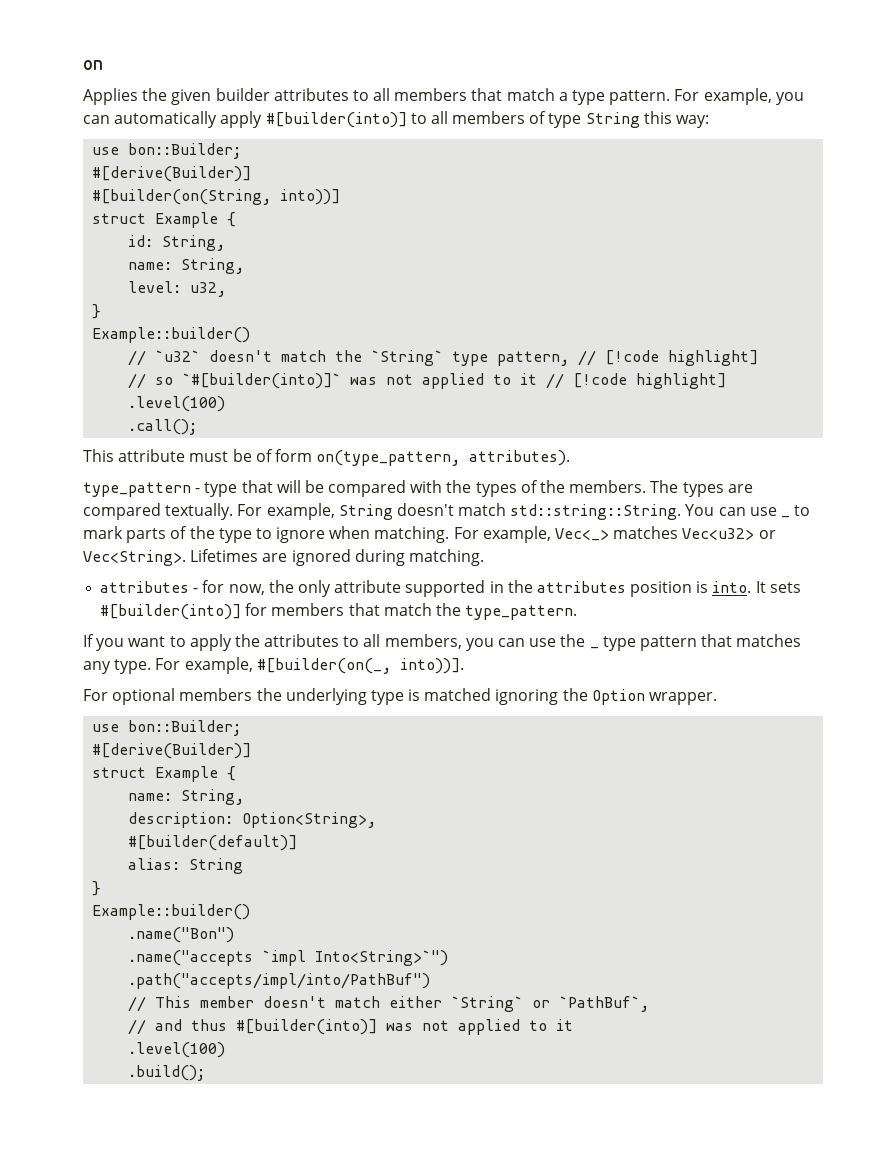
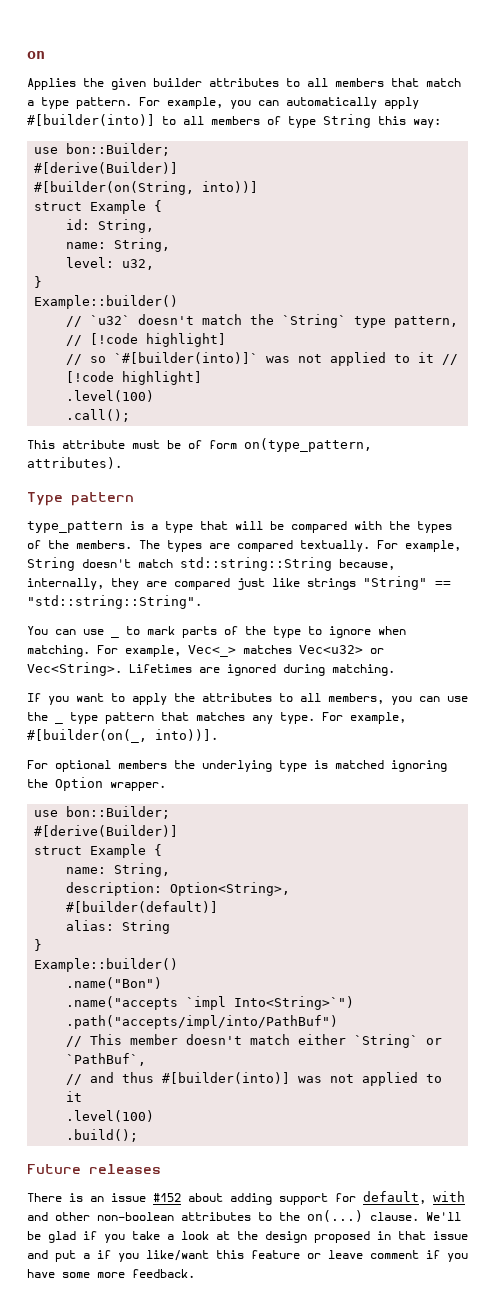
+ Type pattern
- type_pattern - type that will be compared with the types of the members.
+ type_pattern is a type that will be compared with the types of the members.
- For example, String doesn't match std::string::String. You can use _ to mark parts of the type to ignore when matching.
+ For example, String doesn't match std::string::String because, internally, they are compared just like strings "String" == "std::string::String".
+ You can use _ to mark parts of the type to ignore when matching.
- attributes - for now, the only attribute supported in the attributes position is into. It sets #[builder(into)] for members that match the type_pattern.
+ Future releases
+ There is an issue #152 about adding support for default, with and other non-boolean attributes to the on(...) clause. We'll be glad if you take a look at the design proposed in that issue and put a if you like/want this feature or leave comment if you have some more feedback.

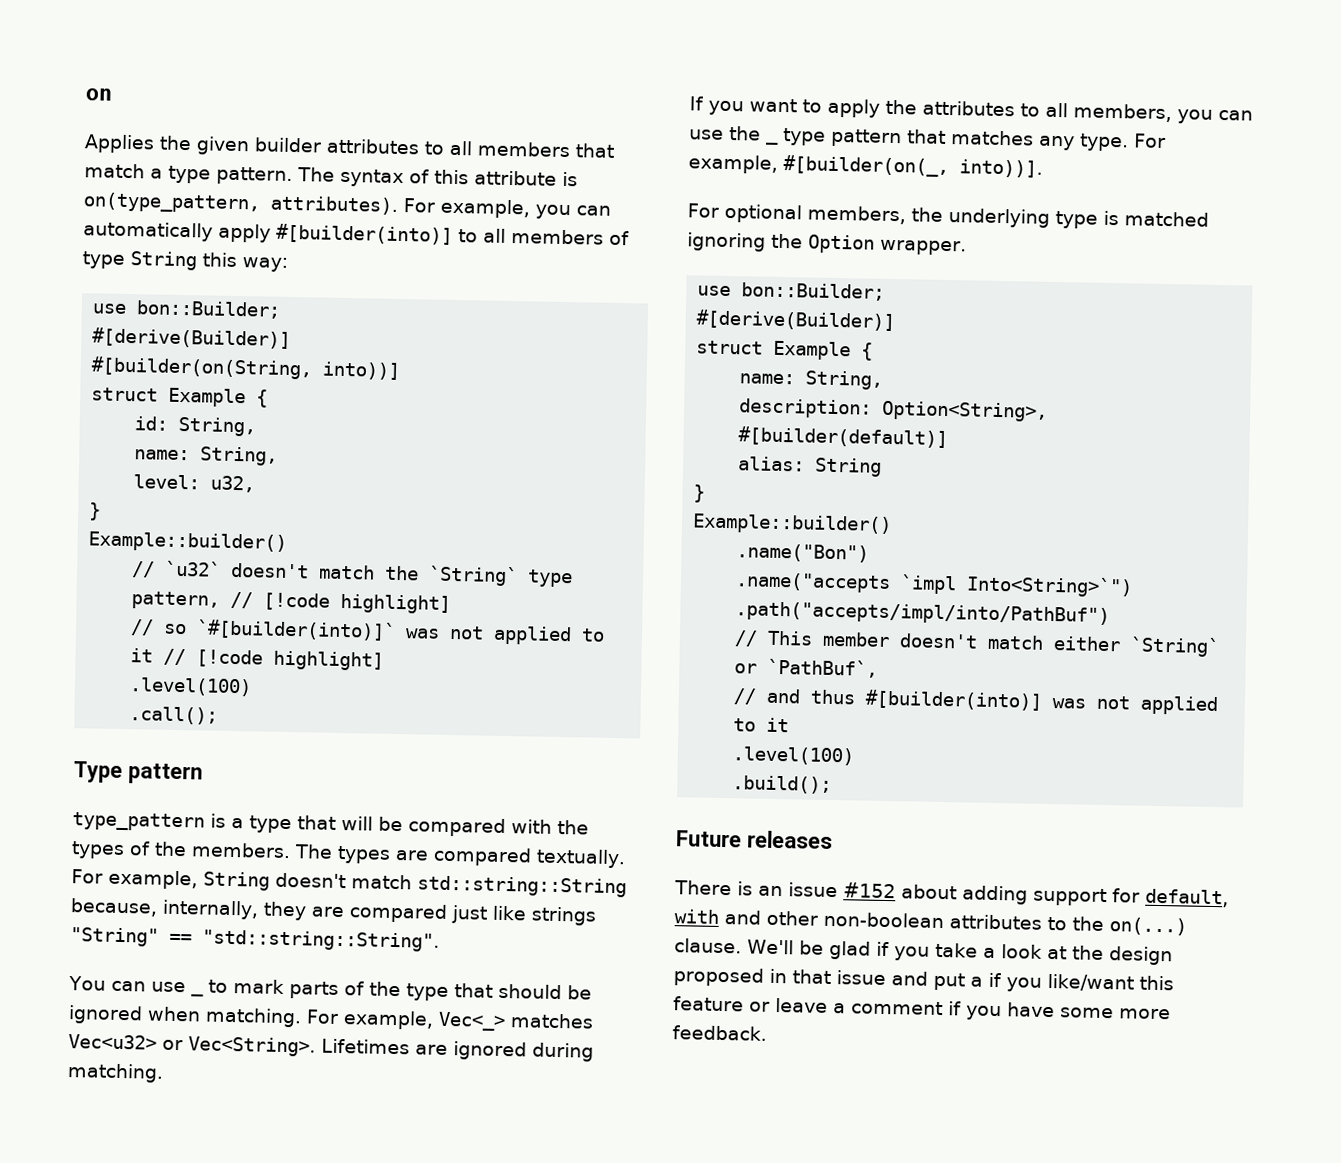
+ The syntax of this attribute is on(type_pattern, attributes).
- This attribute must be of form on(type_pattern, attributes).
- You can use _ to mark parts of the type to ignore when matching.
+ You can use _ to mark parts of the type that should be ignored when matching.
- For optional members the underlying type is matched ignoring the Option wrapper.
+ For optional members, the underlying type is matched ignoring the Option wrapper.
- We'll be glad if you take a look at the design proposed in that issue and put a if you like/want this feature or leave comment if you have some more feedback.
+ We'll be glad if you take a look at the design proposed in that issue and put a if you like/want this feature or leave a comment if you have some more feedback.

